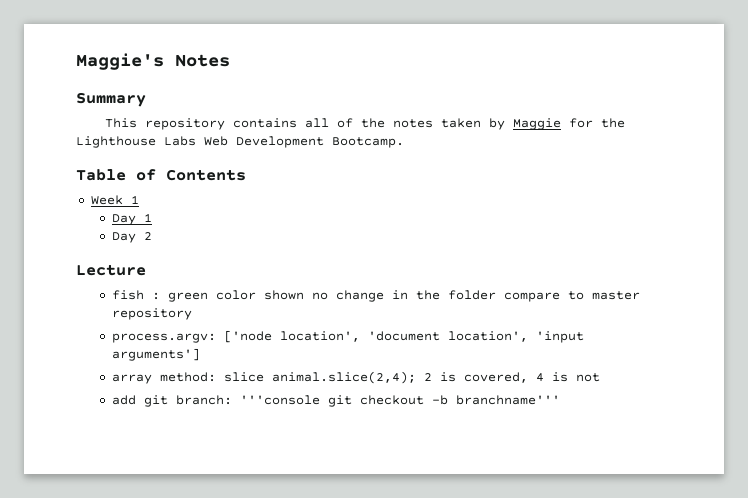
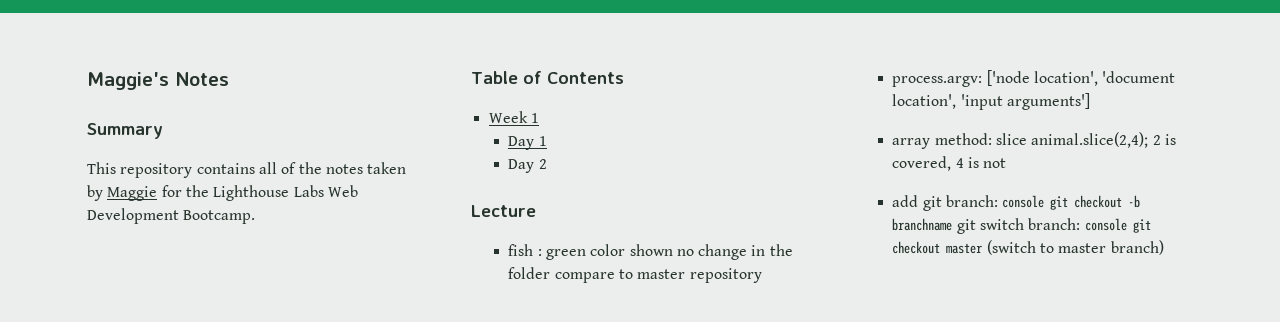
- add git branch: '''console git checkout -b branchname'''
+ add git branch: console git checkout -b branchname git switch branch: console git checkout master (switch to master branch)

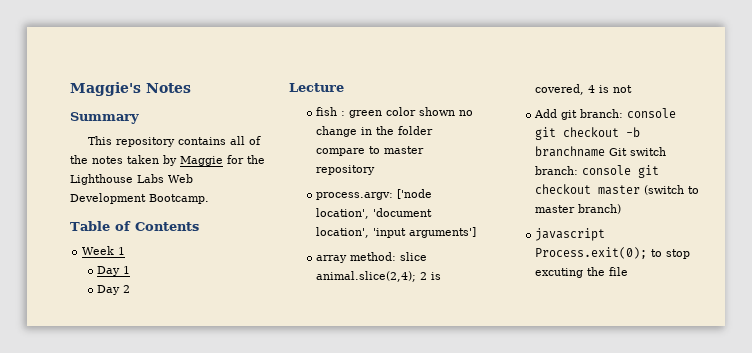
- add git branch: console git checkout -b branchname git switch branch: console git checkout master (switch to master branch)
+ Add git branch: console git checkout -b branchname Git switch branch: console git checkout master (switch to master branch)
+ javascript Process.exit(0); to stop excuting the file

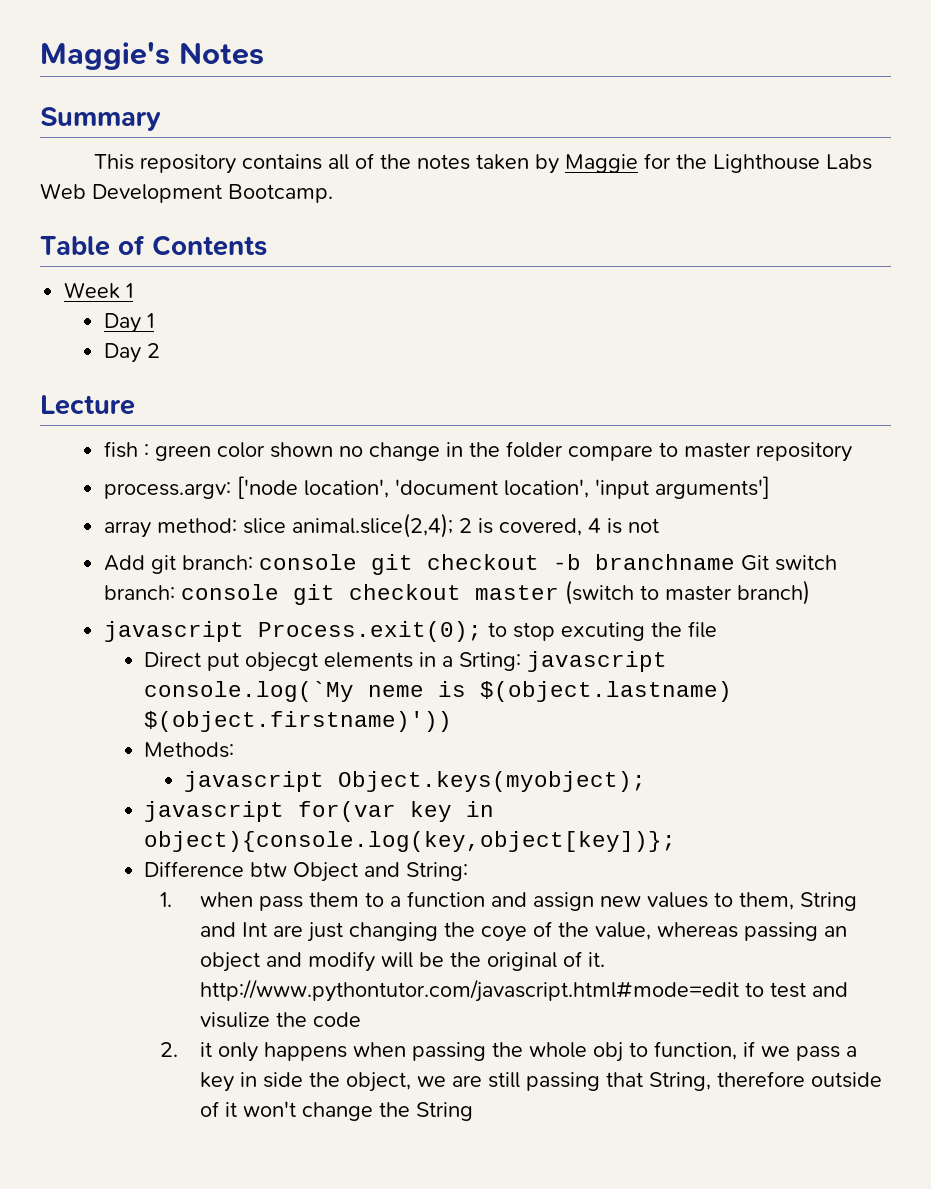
+ Direct put objecgt elements in a Srting: javascript console.log(`My neme is $(object.lastname) $(object.firstname)'))
+ Methods:
+ javascript Object.keys(myobject);
+ javascript for(var key in object){console.log(key,object[key])};
+ Difference btw Object and String:
+ 1. when pass them to a function and assign new values to them, String and Int are just changing the coye of the value, whereas passing an object and modify will be the original of it. http://www.pythontutor.com/javascript.html#mode=edit to test and visulize the code
+ 2. it only happens when passing the whole obj to function, if we pass a key in side the object, we are still passing that String, therefore outside of it won't change the String

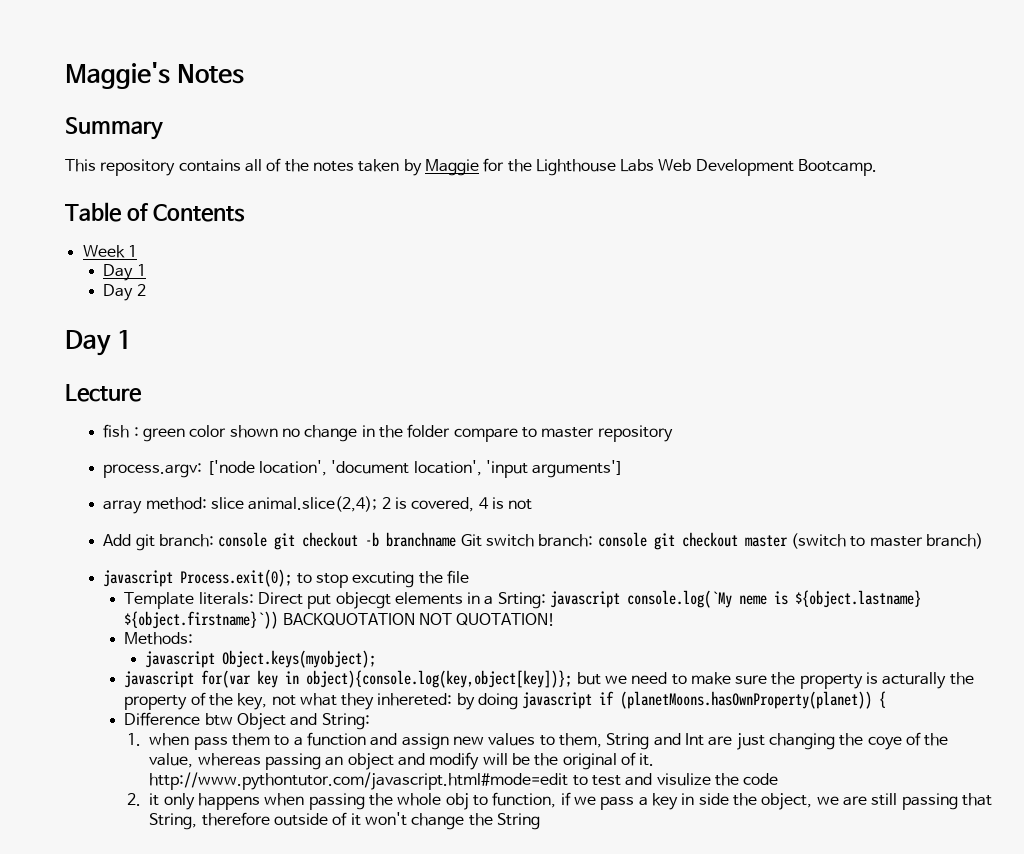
  Day 2
+ Day 1
- Direct put objecgt elements in a Srting: javascript console.log(`My neme is $(object.lastname) $(object.firstname)'))
+ Template literals: Direct put objecgt elements in a Srting: javascript console.log(`My neme is ${object.lastname} ${object.firstname}`)) BACKQUOTATION NOT QUOTATION!
- javascript for(var key in object){console.log(key,object[key])};
+ javascript for(var key in object){console.log(key,object[key])}; but we need to make sure the property is acturally the property of the key, not what they inhereted: by doing javascript if (planetMoons.hasOwnProperty(planet)) {

